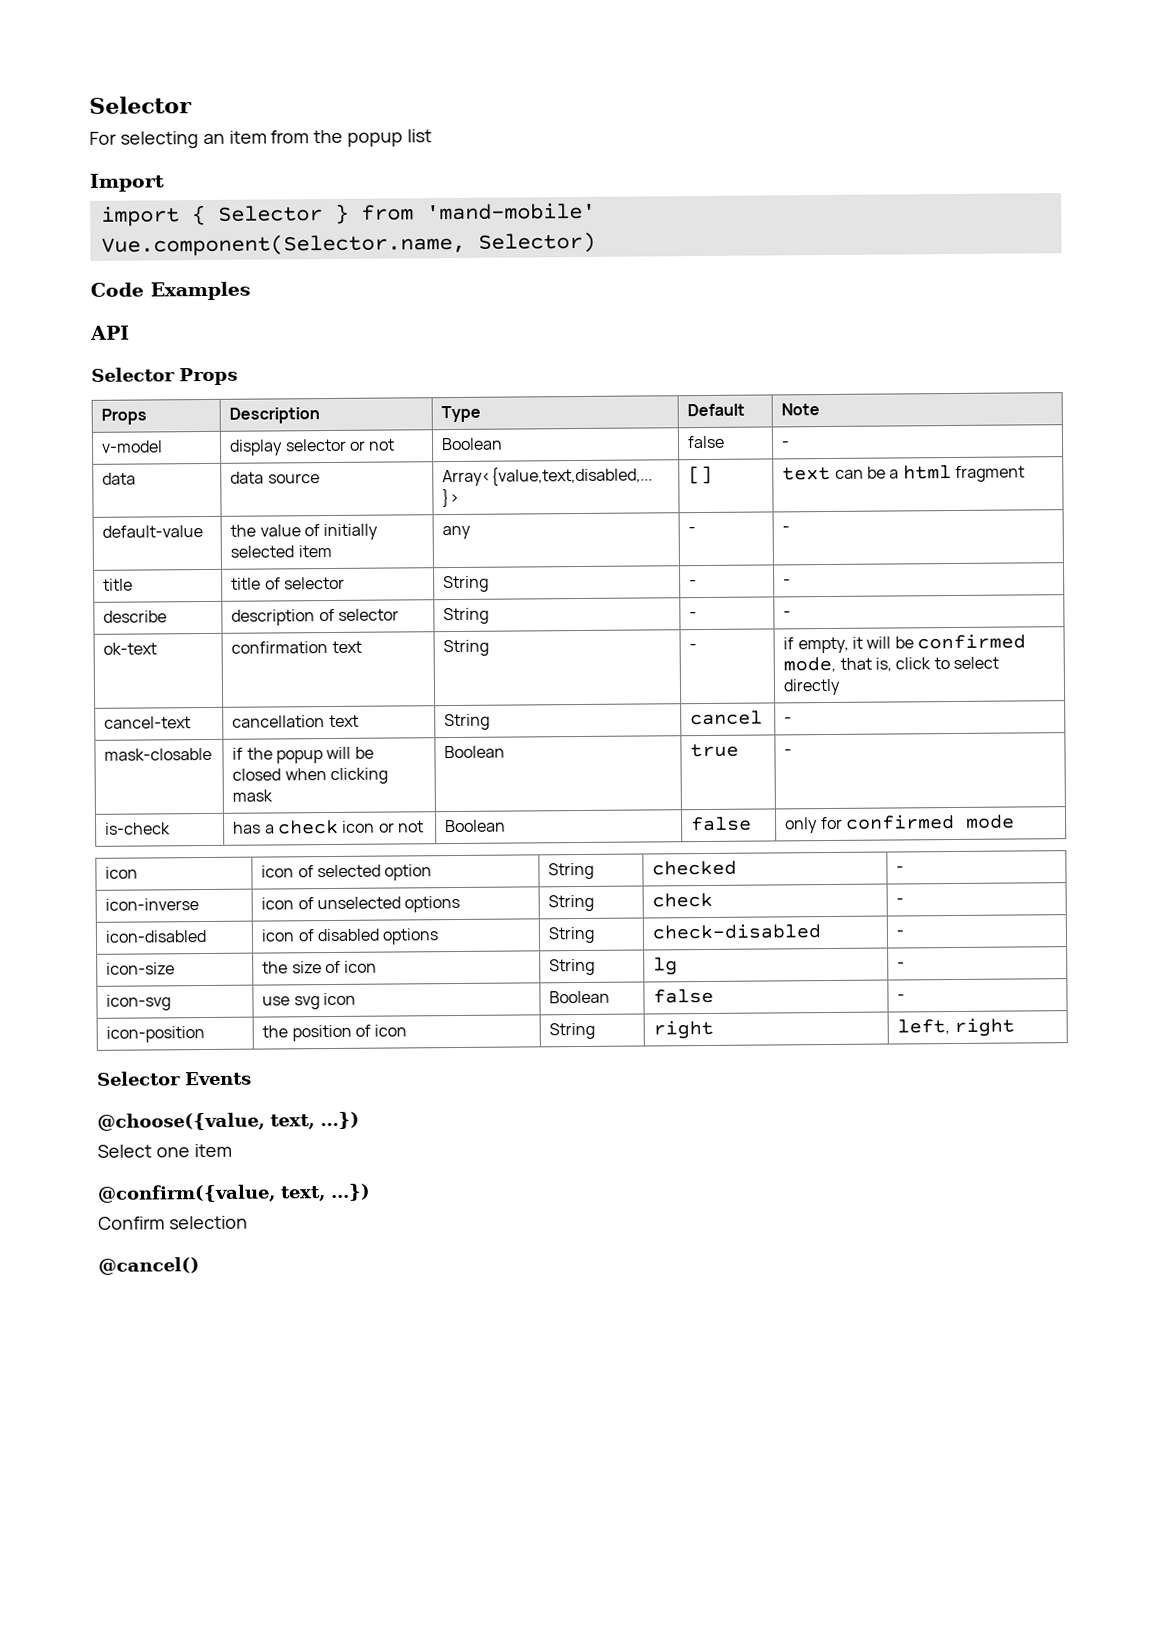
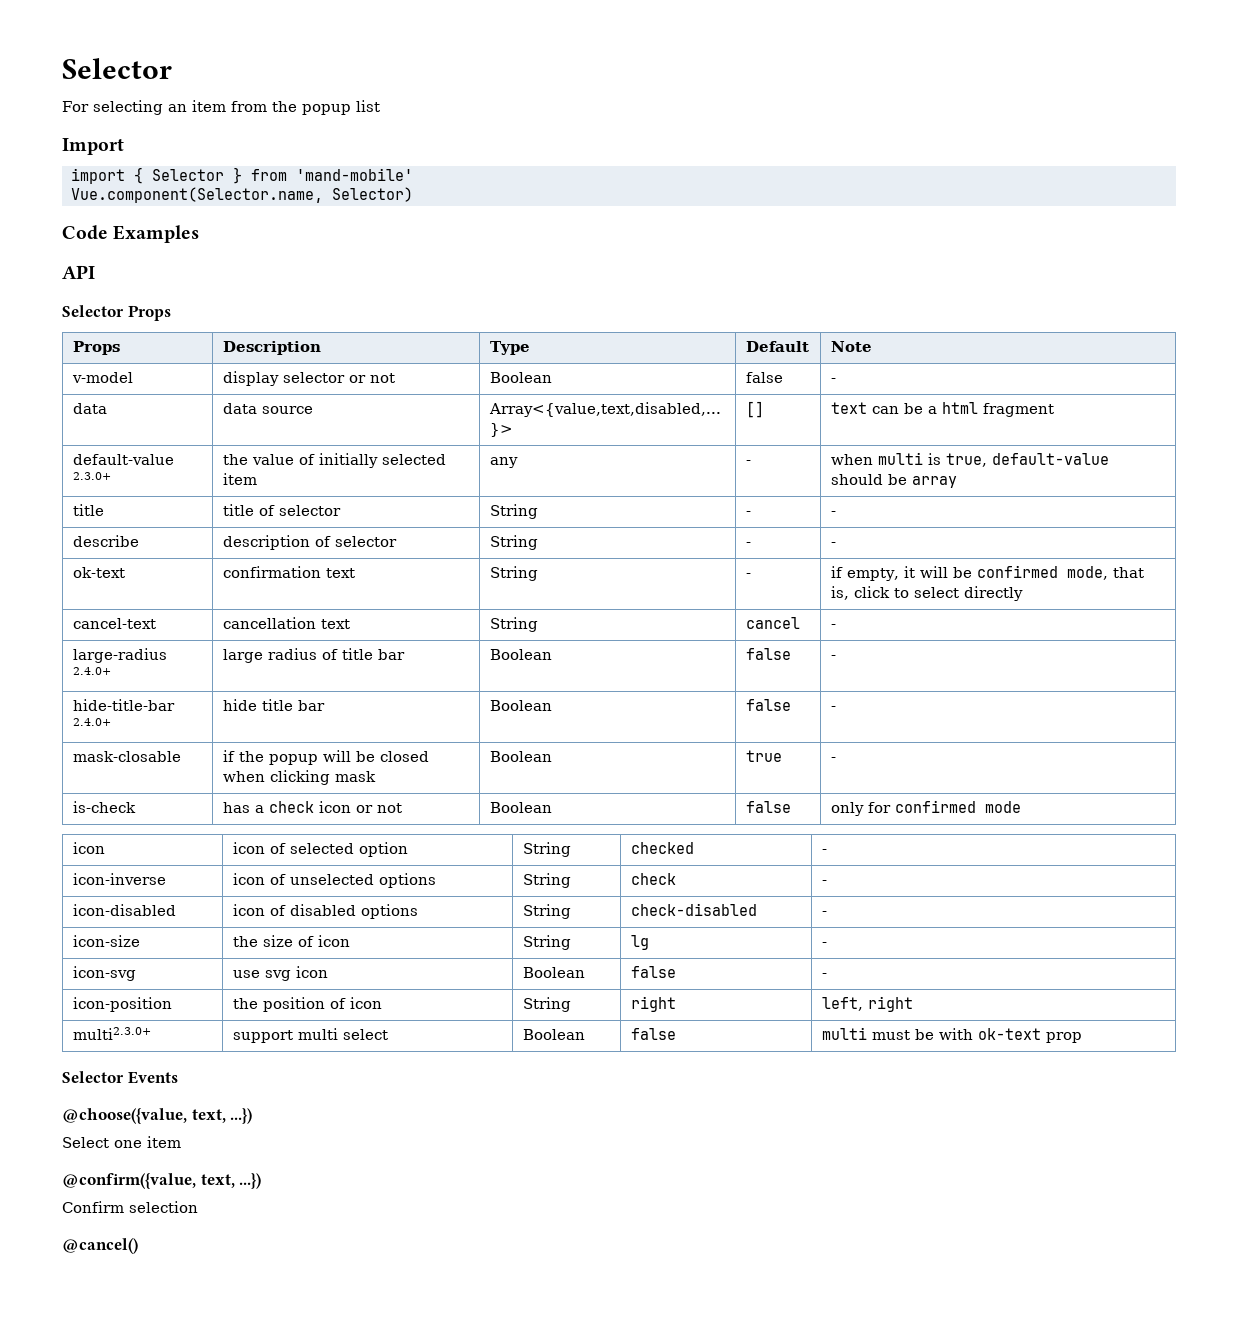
- default-value | the value of initially selected item | any | - | -
+ default-value 2.3.0+ | the value of initially selected item | any | - | when multi is true, default-value should be array
+ large-radius 2.4.0+ | large radius of title bar | Boolean | false | -
+ hide-title-bar 2.4.0+ | hide title bar | Boolean | false | -
+ multi2.3.0+ | support multi select | Boolean | false | multi must be with ok-text prop

